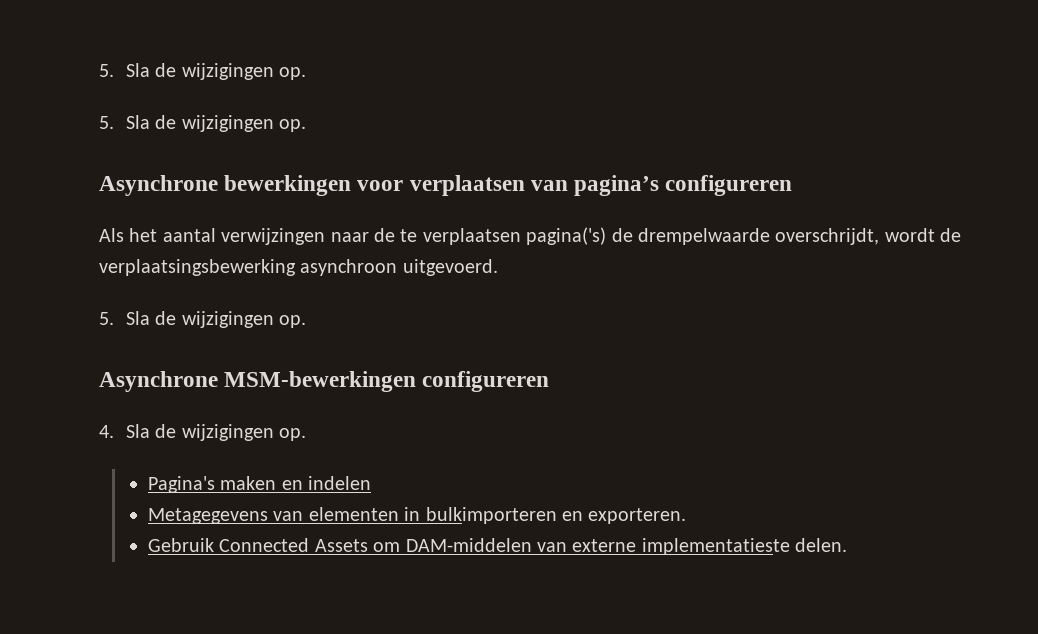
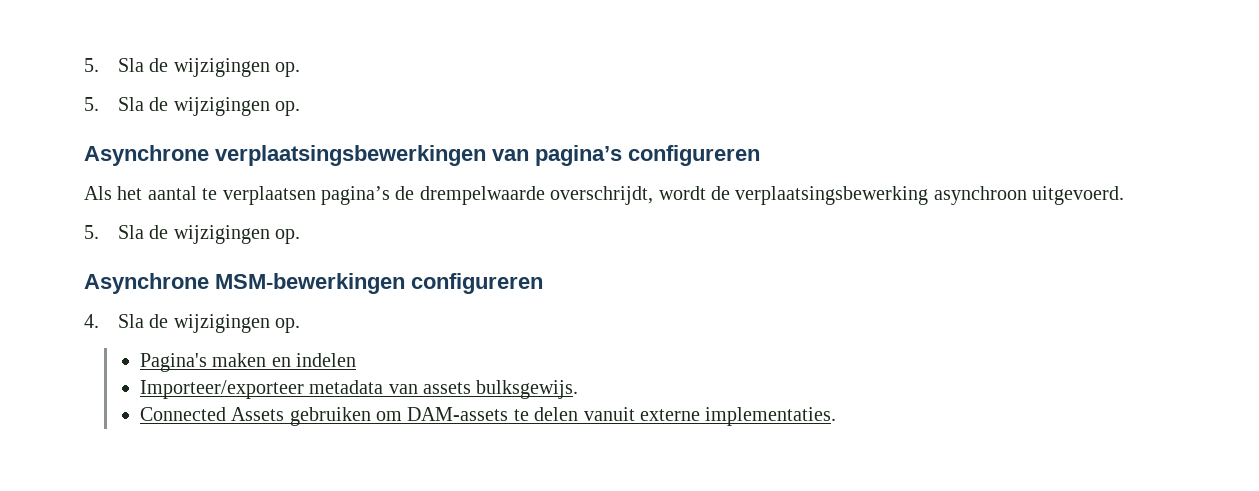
- Asynchrone bewerkingen voor verplaatsen van pagina’s configureren
+ Asynchrone verplaatsingsbewerkingen van pagina’s configureren
- Als het aantal verwijzingen naar de te verplaatsen pagina('s) de drempelwaarde overschrijdt, wordt de verplaatsingsbewerking asynchroon uitgevoerd.
+ Als het aantal te verplaatsen pagina’s de drempelwaarde overschrijdt, wordt de verplaatsingsbewerking asynchroon uitgevoerd.
- Metagegevens van elementen in bulkimporteren en exporteren.
- Gebruik Connected Assets om DAM-middelen van externe implementatieste delen.
+ Importeer/exporteer metadata van assets bulksgewijs.
+ Connected Assets gebruiken om DAM-assets te delen vanuit externe implementaties.

